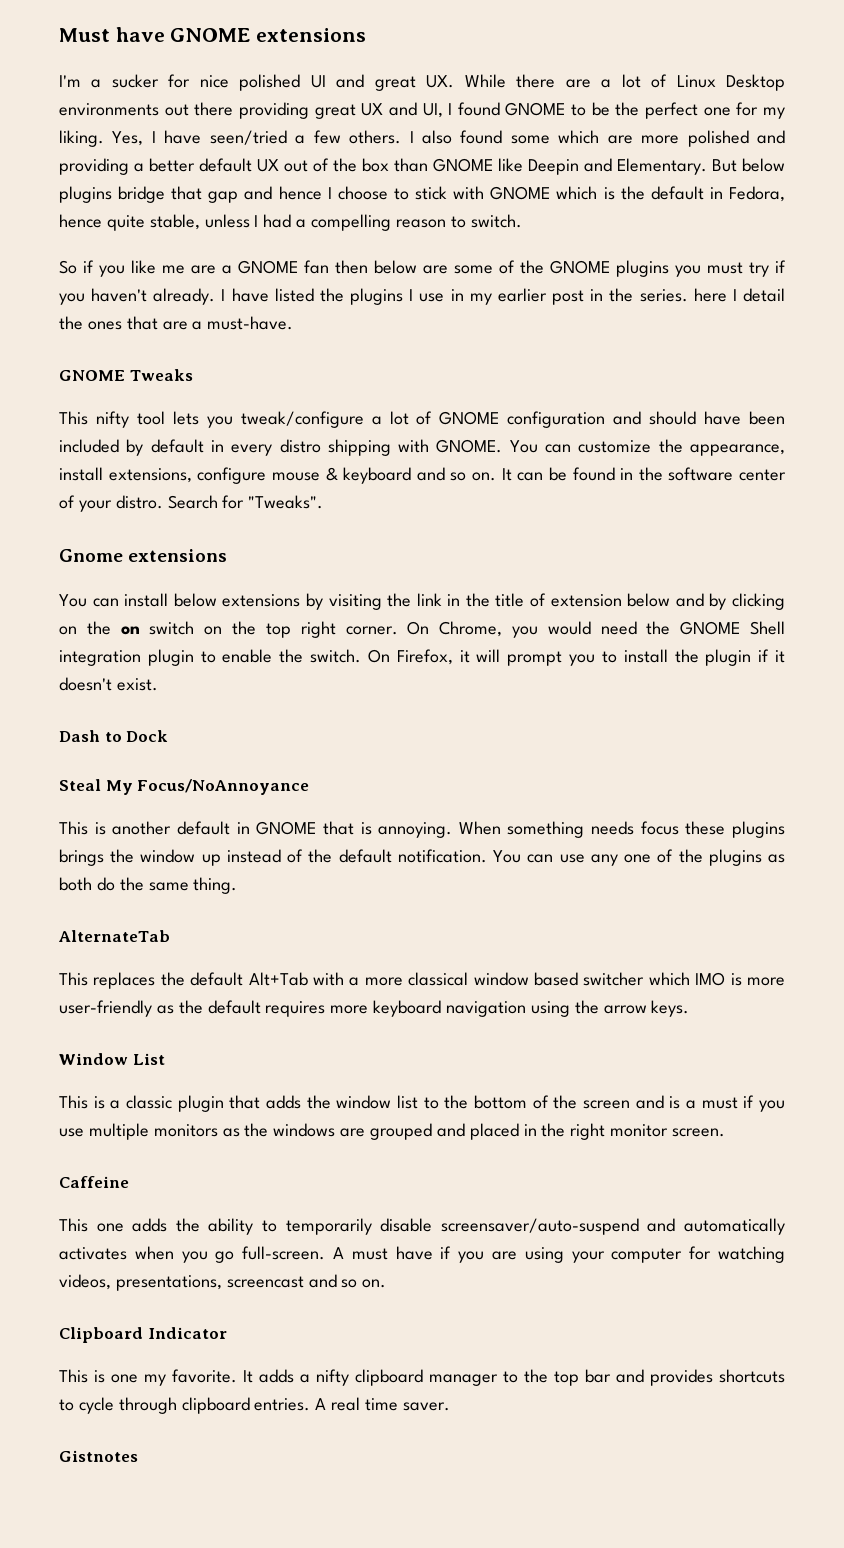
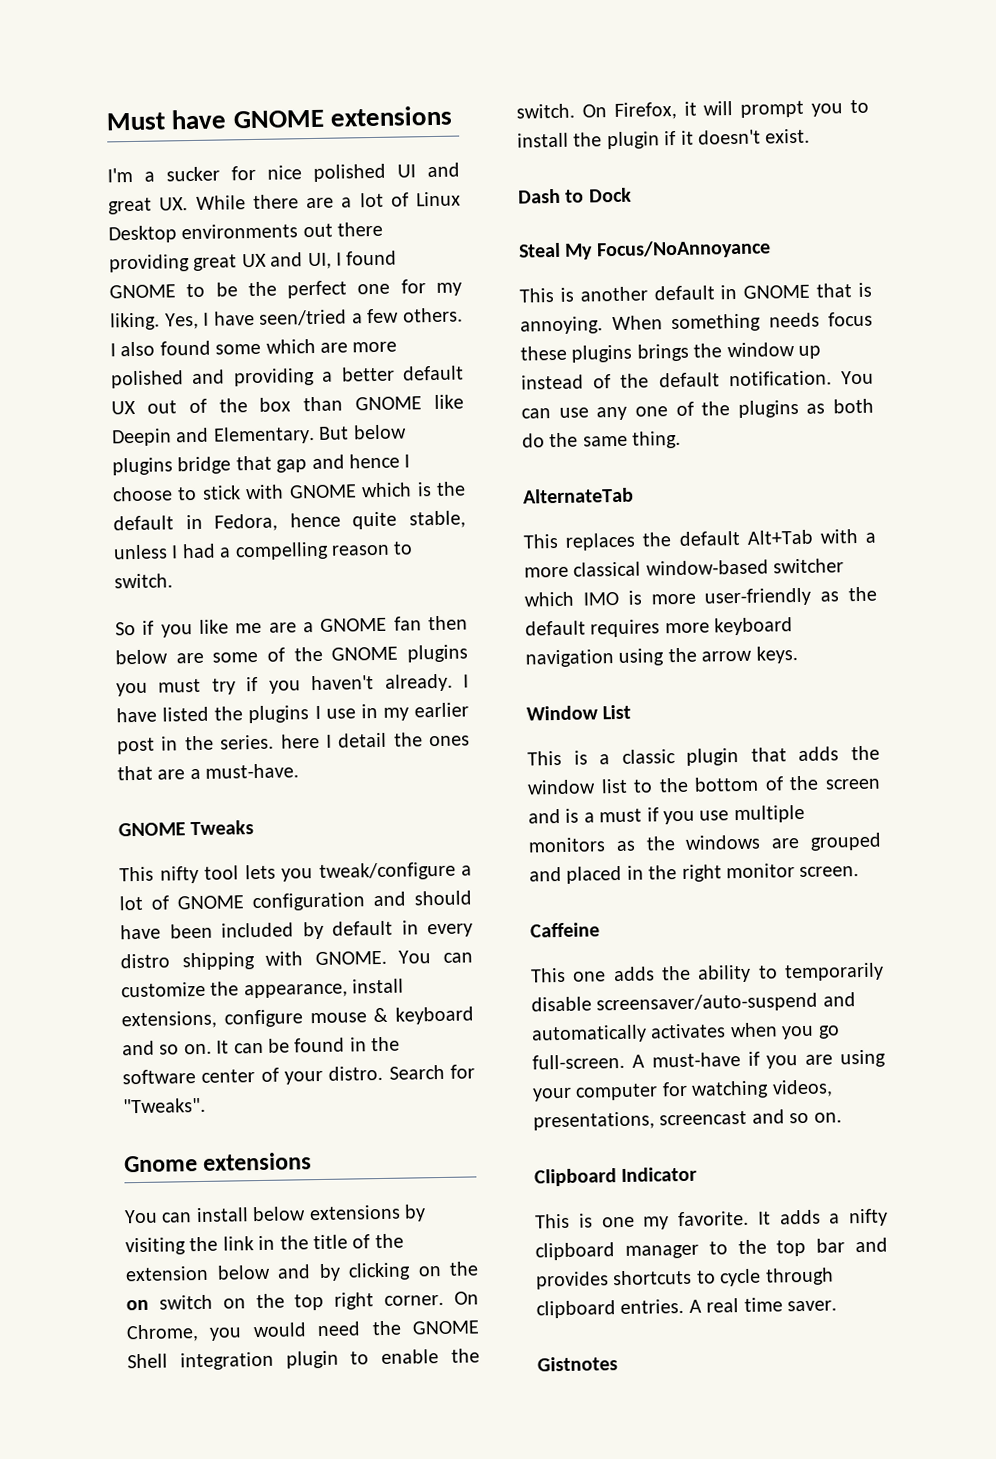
- You can install below extensions by visiting the link in the title of extension below and by clicking on the on switch on the top right corner.
+ You can install below extensions by visiting the link in the title of the extension below and by clicking on the on switch on the top right corner.
- This replaces the default Alt+Tab with a more classical window based switcher which IMO is more user-friendly as the default requires more keyboard navigation using the arrow keys.
+ This replaces the default Alt+Tab with a more classical window-based switcher which IMO is more user-friendly as the default requires more keyboard navigation using the arrow keys.
- A must have if you are using your computer for watching videos, presentations, screencast and so on.
+ A must-have if you are using your computer for watching videos, presentations, screencast and so on.

